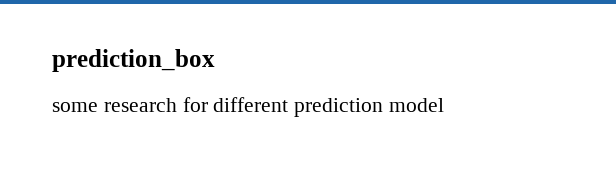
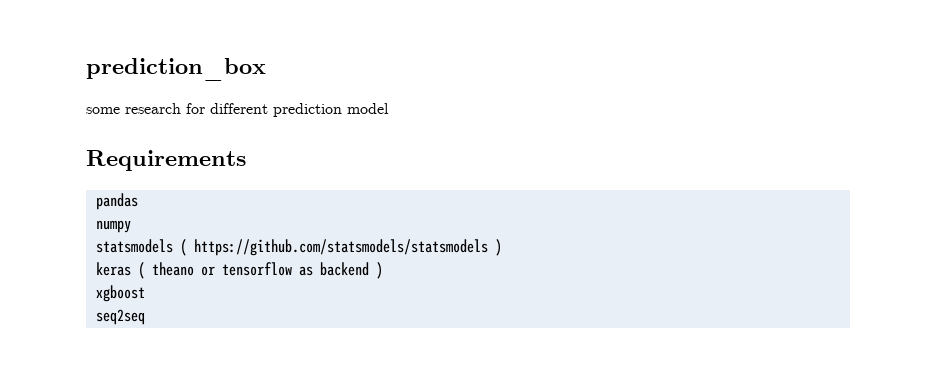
+ Requirements
+ pandas
+ numpy
+ statsmodels ( https://github.com/statsmodels/statsmodels )
+ keras ( theano or tensorflow as backend )
+ xgboost
+ seq2seq

